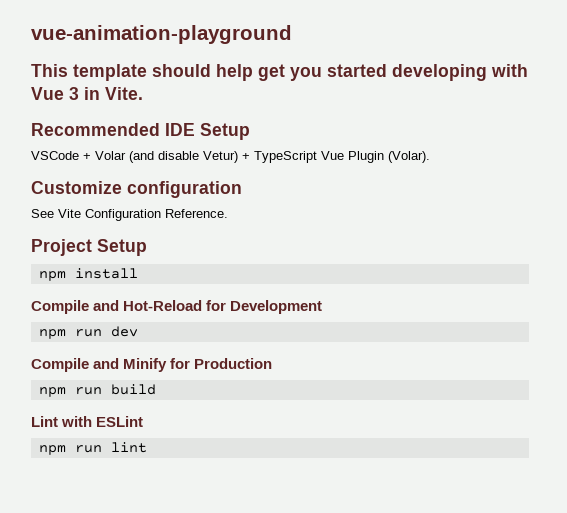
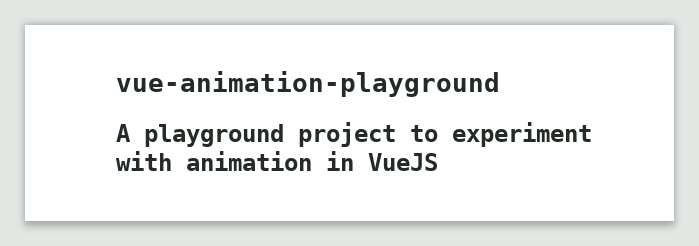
- This template should help get you started developing with Vue 3 in Vite.
- Recommended IDE Setup
- VSCode + Volar (and disable Vetur) + TypeScript Vue Plugin (Volar).
- Customize configuration
- See Vite Configuration Reference.
- Project Setup
- npm install
- Compile and Hot-Reload for Development
- npm run dev
- Compile and Minify for Production
- npm run build
- Lint with ESLint
- npm run lint
+ A playground project to experiment with animation in VueJS

